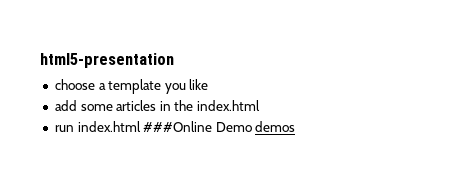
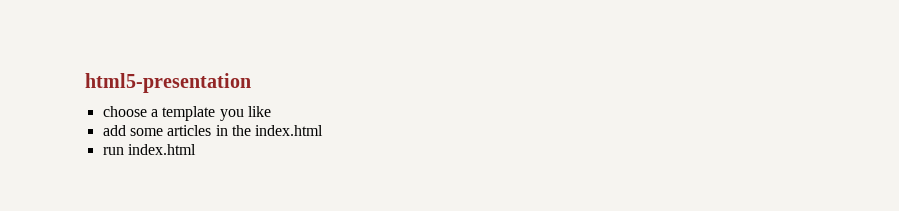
- run index.html ###Online Demo demos
+ run index.html

